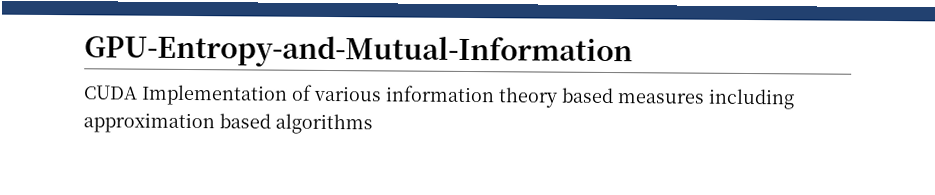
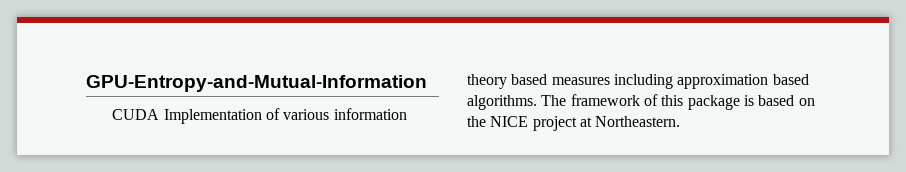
- CUDA Implementation of various information theory based measures including approximation based algorithms
+ CUDA Implementation of various information theory based measures including approximation based algorithms. The framework of this package is based on the NICE project at Northeastern.

